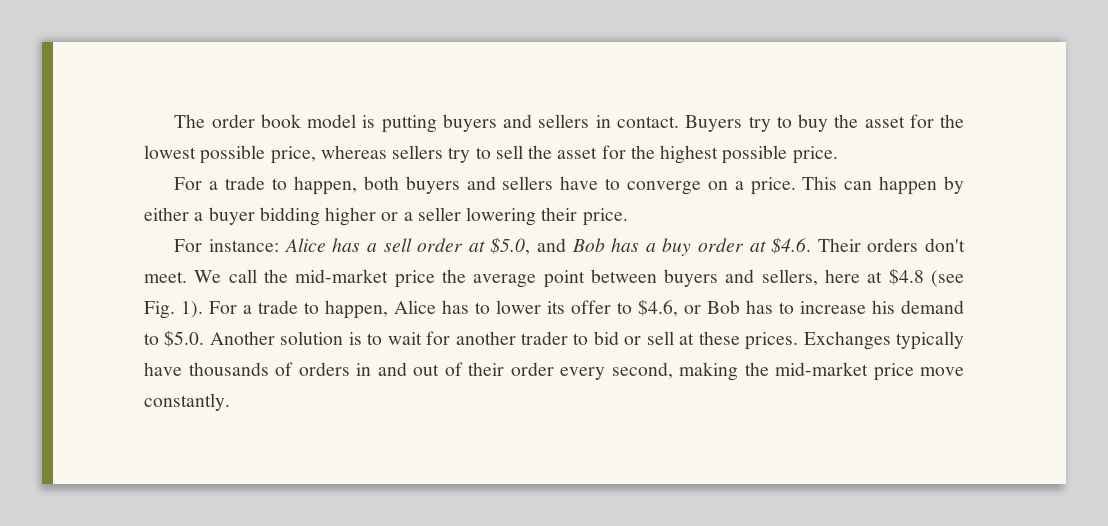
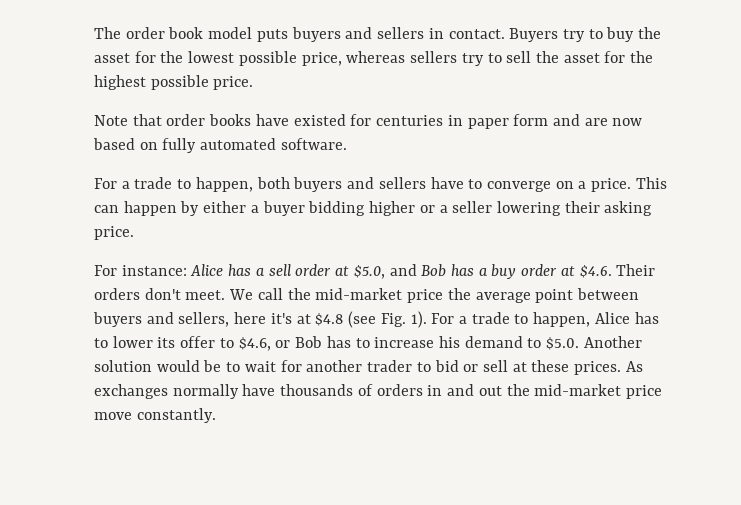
- The order book model is putting buyers and sellers in contact.
+ The order book model puts buyers and sellers in contact.
+ Note that order books have existed for centuries in paper form and are now based on fully automated software.
- This can happen by either a buyer bidding higher or a seller lowering their price.
+ This can happen by either a buyer bidding higher or a seller lowering their asking price.
- We call the mid-market price the average point between buyers and sellers, here at $4.8 (see Fig. 1).
+ We call the mid-market price the average point between buyers and sellers, here it's at $4.8 (see Fig. 1).
- For a trade to happen, Alice has to lower its offer to $4.6, or Bob has to increase his demand to $5.0. Another solution is to wait for another trader to bid or sell at these prices.
+ For a trade to happen, Alice has to lower its offer to $4.6, or Bob has to increase his demand to $5.0. Another solution would be to wait for another trader to bid or sell at these prices.
- Exchanges typically have thousands of orders in and out of their order every second, making the mid-market price move constantly.
+ As exchanges normally have thousands of orders in and out the mid-market price move constantly.

